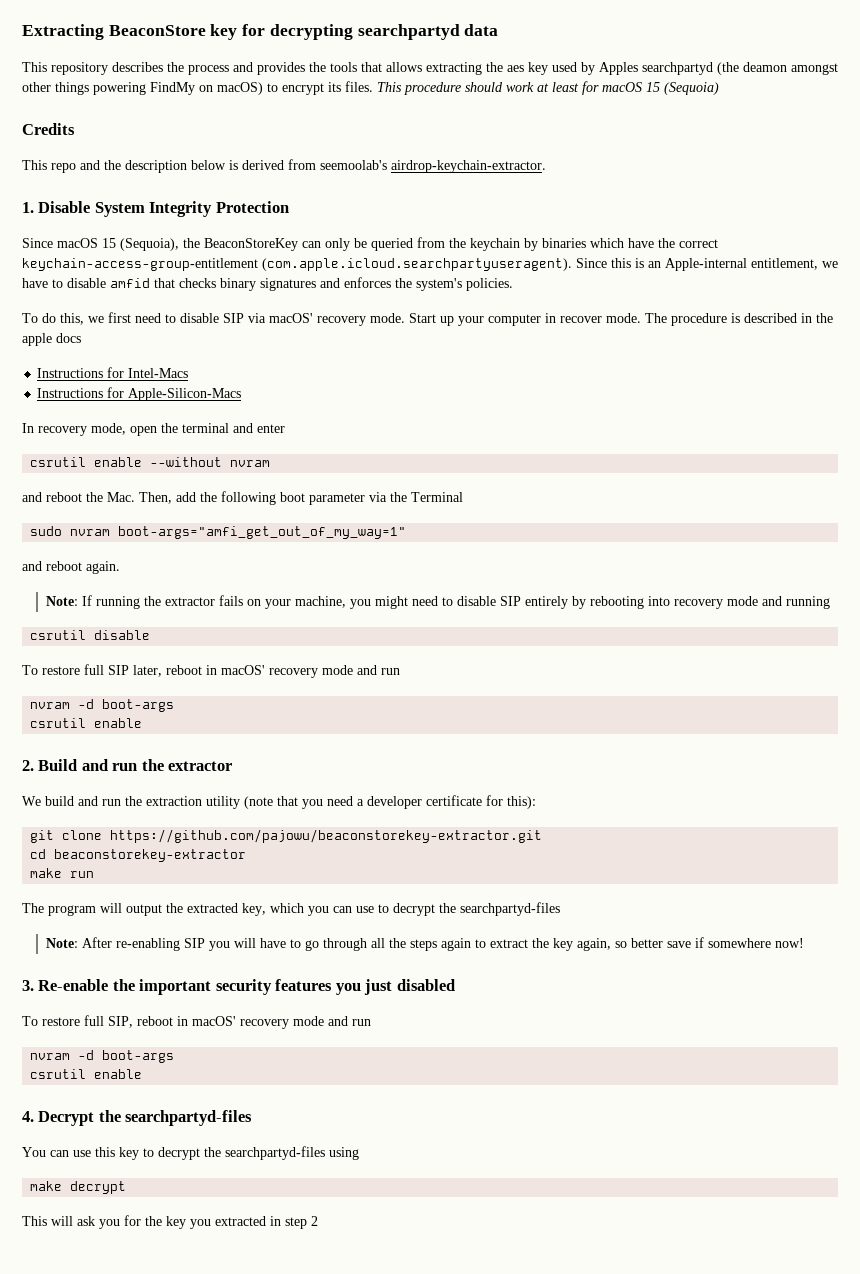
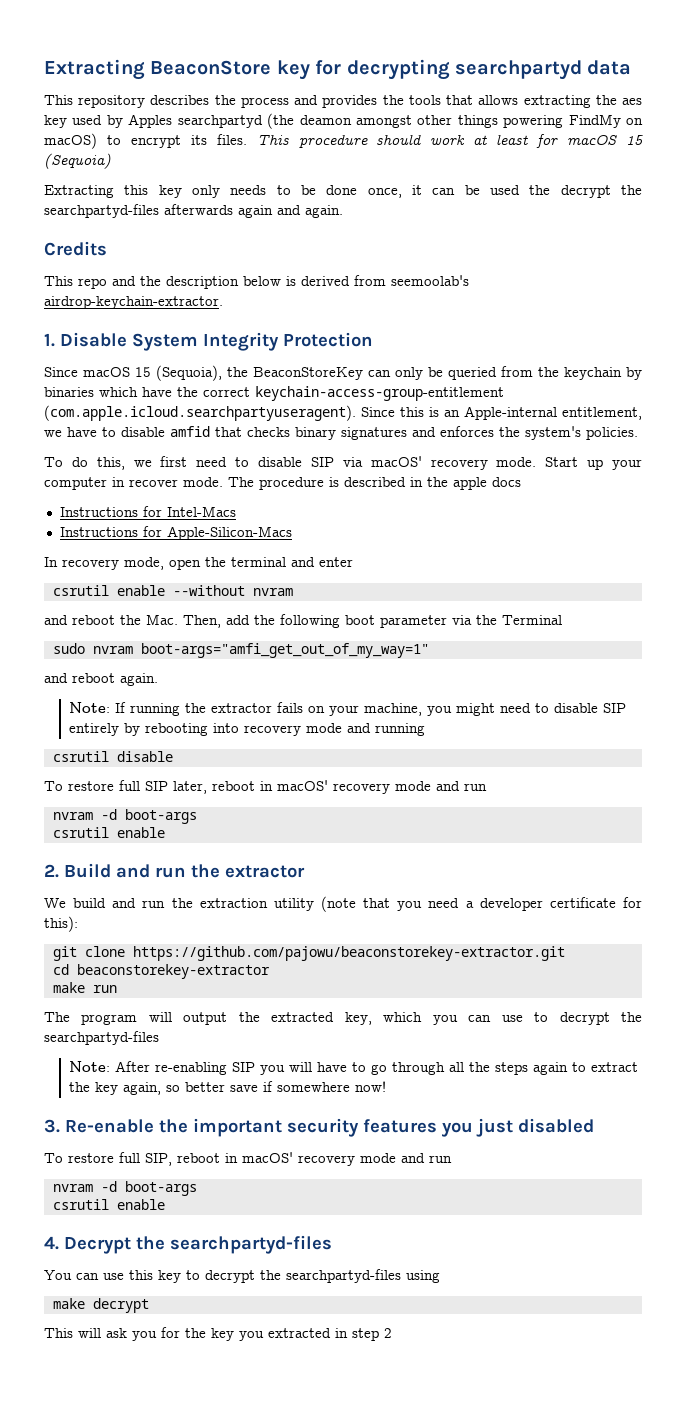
+ Extracting this key only needs to be done once, it can be used the decrypt the searchpartyd-files afterwards again and again.

